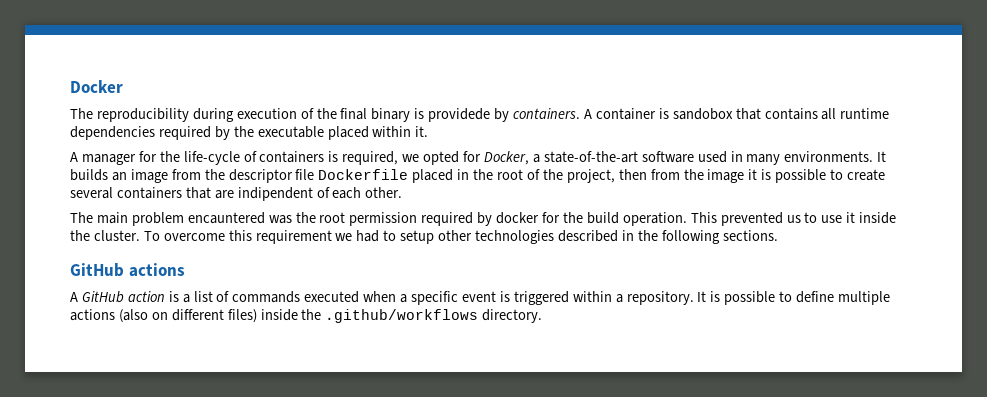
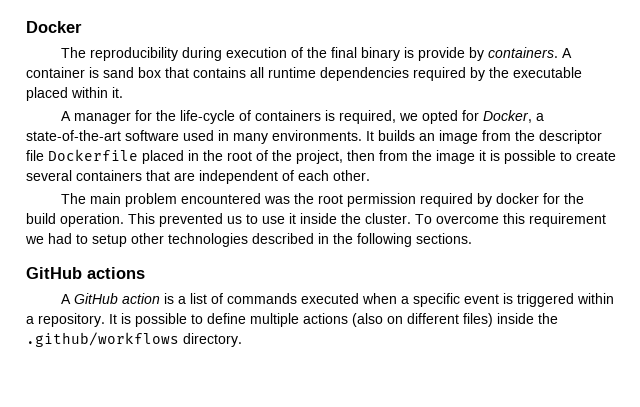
- The reproducibility during execution of the final binary is providede by containers.
+ The reproducibility during execution of the final binary is provide by containers.
- A container is sandobox that contains all runtime dependencies required by the executable placed within it.
+ A container is sand box that contains all runtime dependencies required by the executable placed within it.
- It builds an image from the descriptor file Dockerfile placed in the root of the project, then from the image it is possible to create several containers that are indipendent of each other.
+ It builds an image from the descriptor file Dockerfile placed in the root of the project, then from the image it is possible to create several containers that are independent of each other.
- The main problem encauntered was the root permission required by docker for the build operation.
+ The main problem encountered was the root permission required by docker for the build operation.

